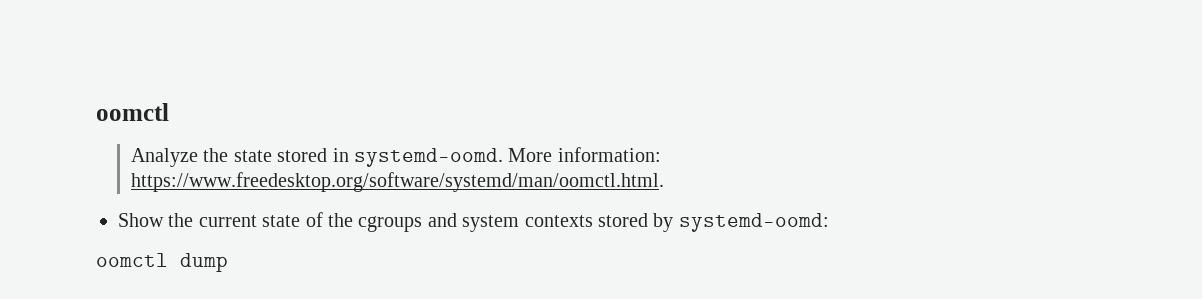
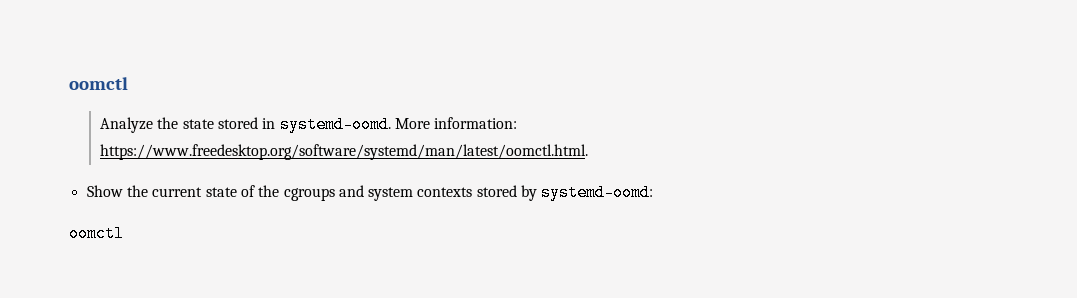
- More information: https://www.freedesktop.org/software/systemd/man/oomctl.html.
+ More information: https://www.freedesktop.org/software/systemd/man/latest/oomctl.html.
  Show the current state of the cgroups and system contexts stored by systemd-oomd:
- oomctl dump
+ oomctl

